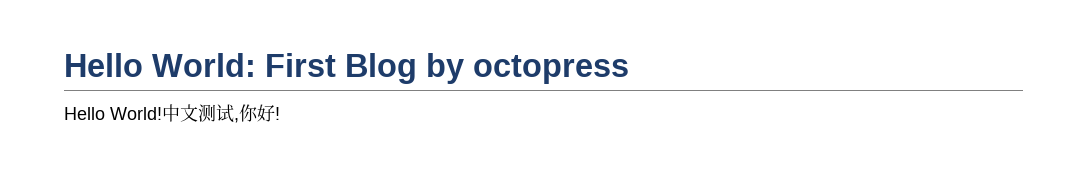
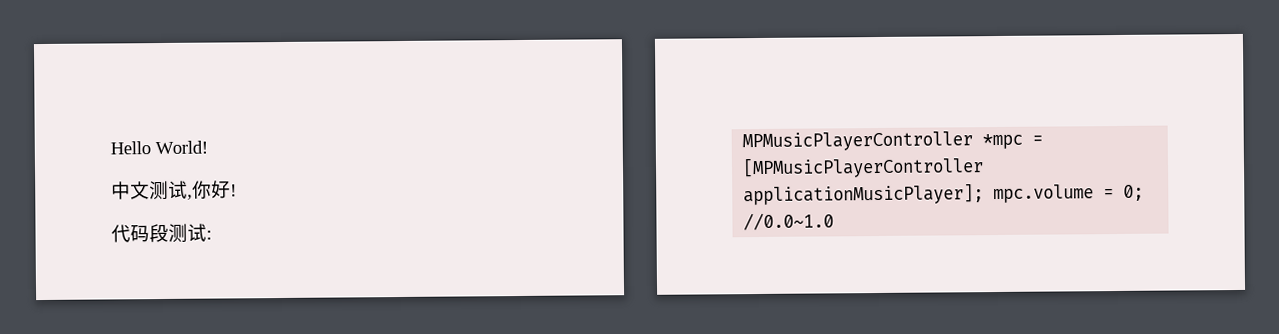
- Hello World: First Blog by octopress
- Hello World!中文测试,你好!
+ Hello World!
+ 中文测试,你好!
+ 代码段测试:
+ MPMusicPlayerController *mpc = [MPMusicPlayerController applicationMusicPlayer]; mpc.volume = 0; //0.0~1.0

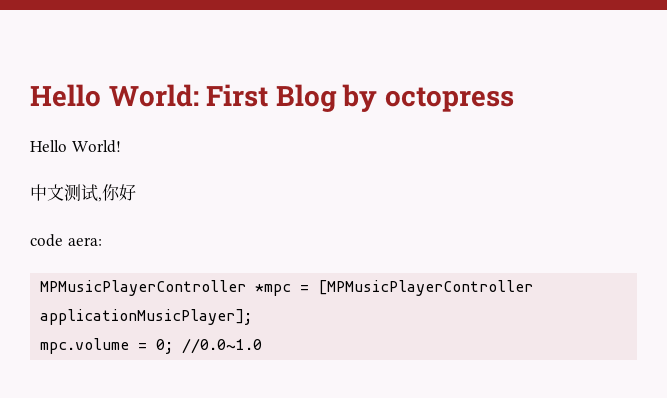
+ Hello World: First Blog by octopress
- 中文测试,你好!
- 代码段测试:
+ 中文测试,你好
+ code aera:
- MPMusicPlayerController *mpc = [MPMusicPlayerController applicationMusicPlayer]; mpc.volume = 0; //0.0~1.0
+ MPMusicPlayerController *mpc = [MPMusicPlayerController applicationMusicPlayer];
+ mpc.volume = 0; //0.0~1.0

